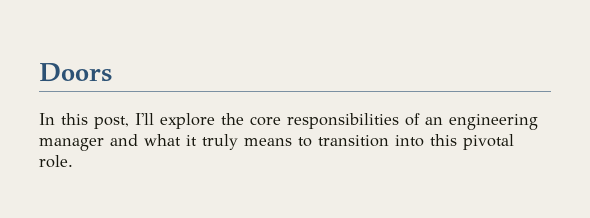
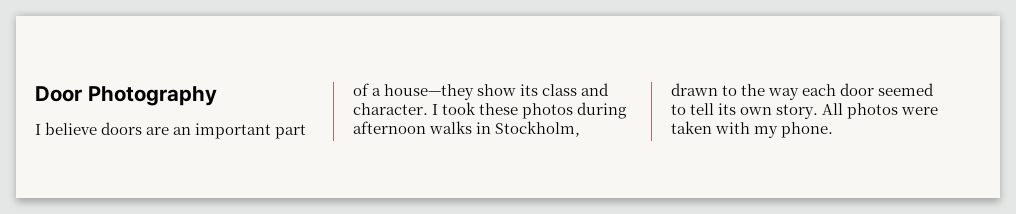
- Doors
- In this post, I'll explore the core responsibilities of an engineering manager and what it truly means to transition into this pivotal role.
+ Door Photography
+ I believe doors are an important part of a house—they show its class and character. I took these photos during afternoon walks in Stockholm, drawn to the way each door seemed to tell its own story. All photos were taken with my phone.

